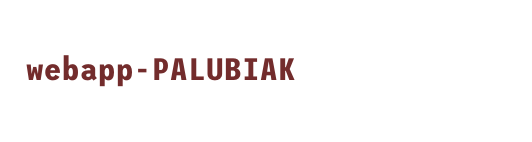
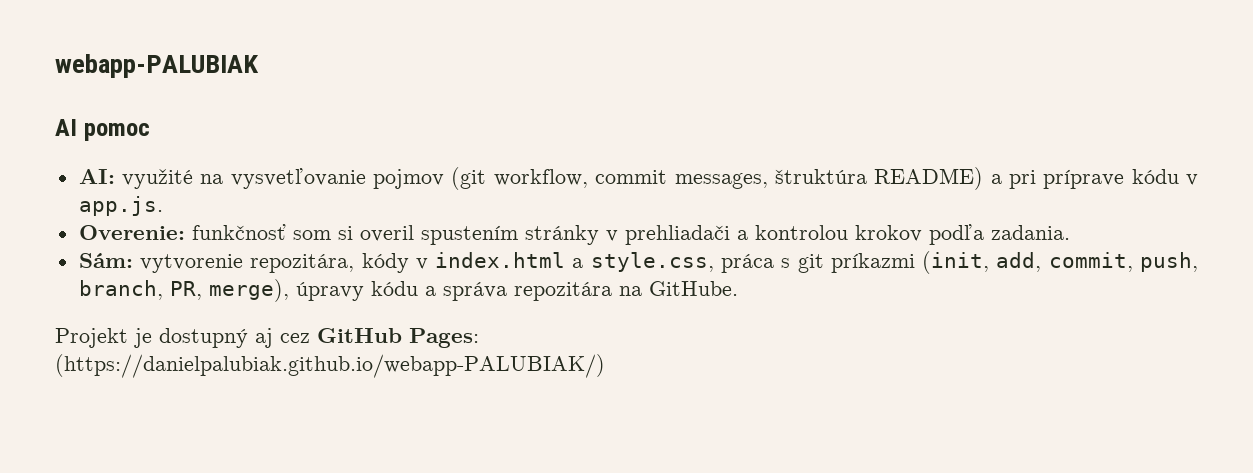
+ AI pomoc
+ AI: využité na vysvetľovanie pojmov (git workflow, commit messages, štruktúra README) a pri príprave kódu v app.js.
+ Overenie: funkčnosť som si overil spustením stránky v prehliadači a kontrolou krokov podľa zadania.
+ Sám: vytvorenie repozitára, kódy v index.html a style.css, práca s git príkazmi (init, add, commit, push, branch, PR, merge), úpravy kódu a správa repozitára na GitHube.
+ Projekt je dostupný aj cez GitHub Pages:
+ (https://danielpalubiak.github.io/webapp-PALUBIAK/)

